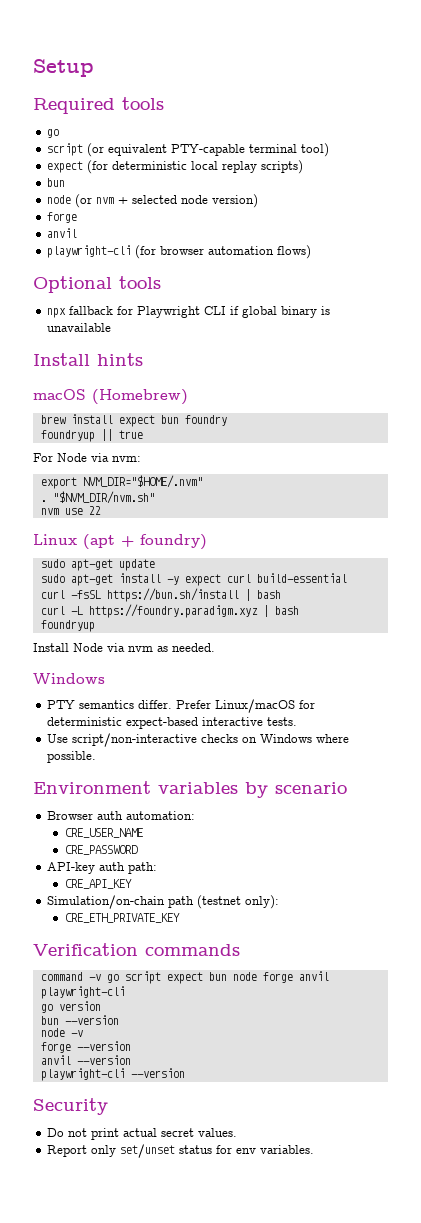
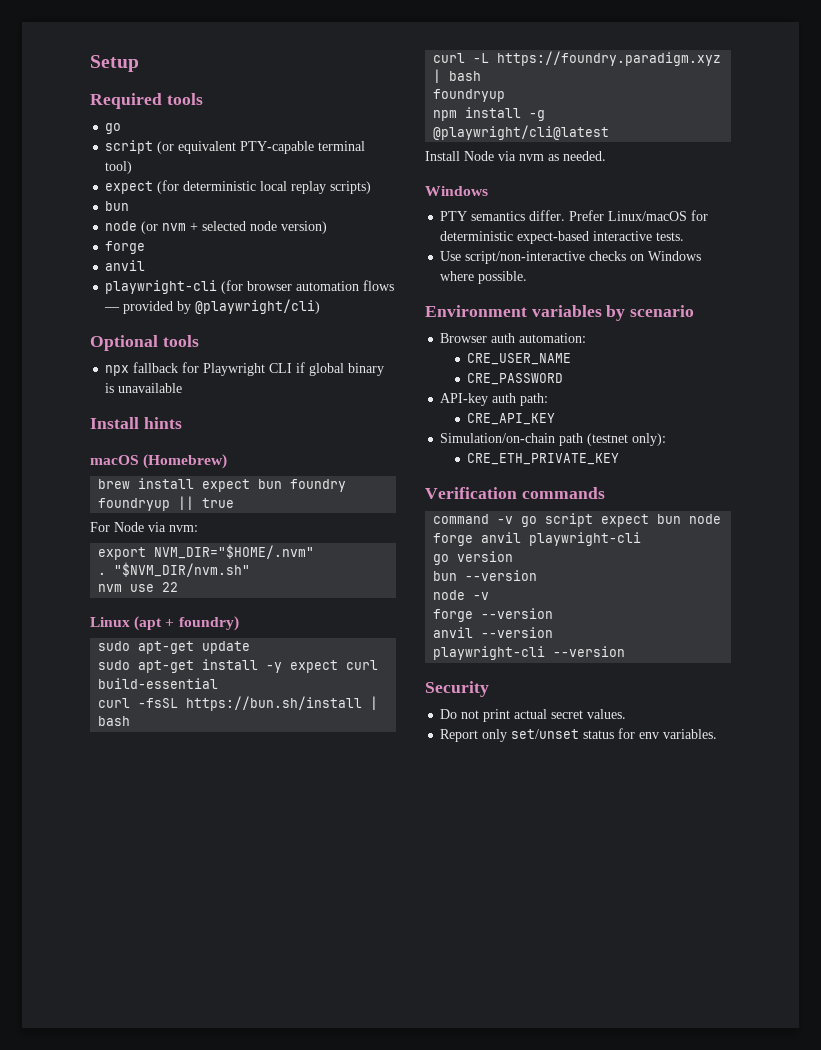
- playwright-cli (for browser automation flows)
+ playwright-cli (for browser automation flows — provided by @playwright/cli)
+ npm install -g @playwright/cli@latest

